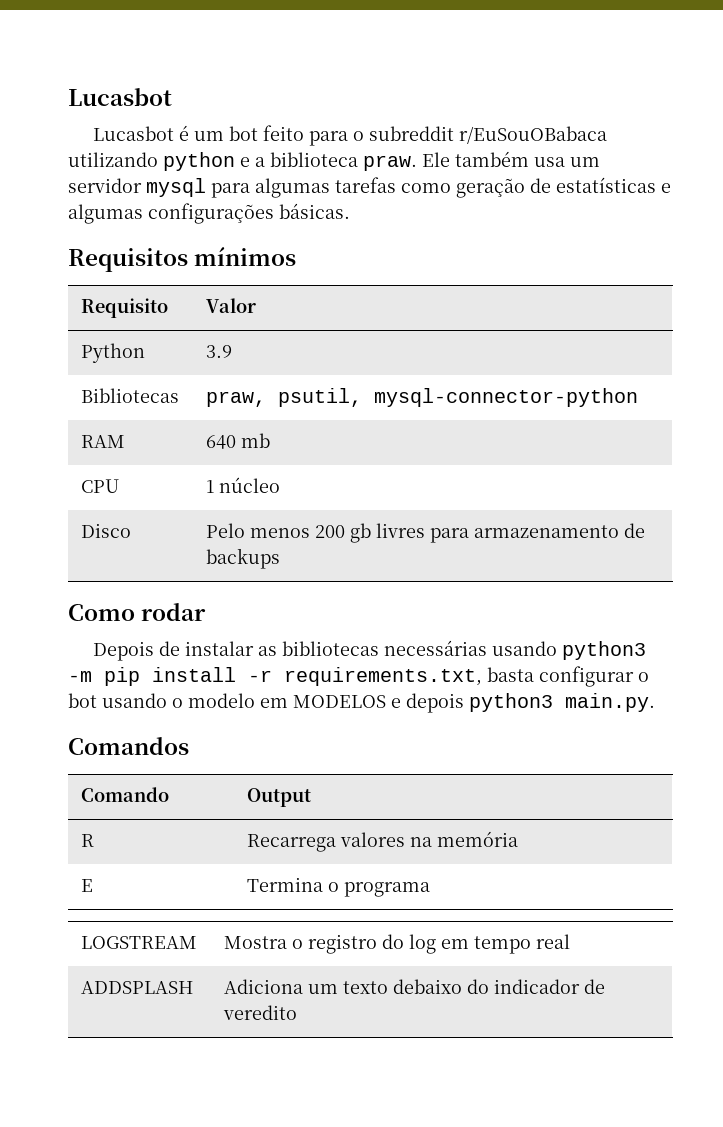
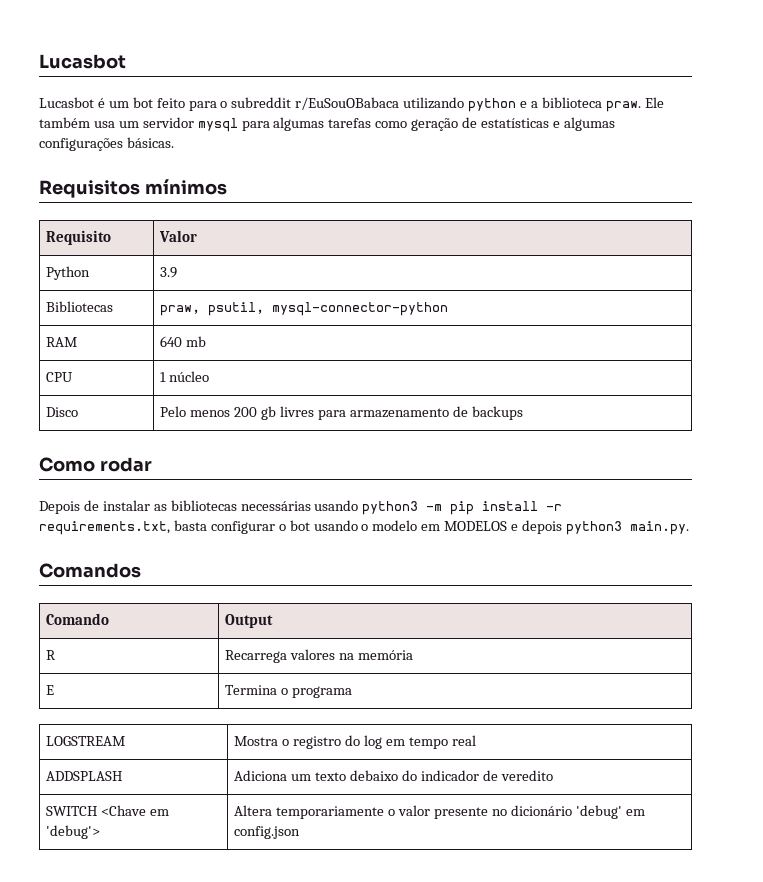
+ SWITCH <Chave em 'debug'> | Altera temporariamente o valor presente no dicionário 'debug' em config.json

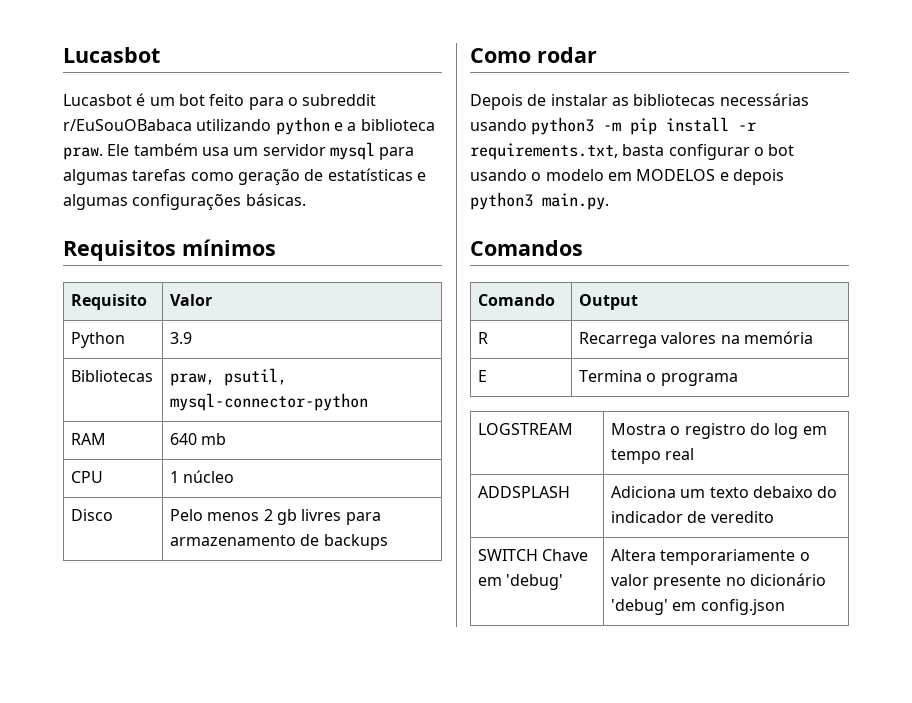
- Disco | Pelo menos 200 gb livres para armazenamento de backups
+ Disco | Pelo menos 2 gb livres para armazenamento de backups
- SWITCH <Chave em 'debug'> | Altera temporariamente o valor presente no dicionário 'debug' em config.json
+ SWITCH Chave em 'debug' | Altera temporariamente o valor presente no dicionário 'debug' em config.json

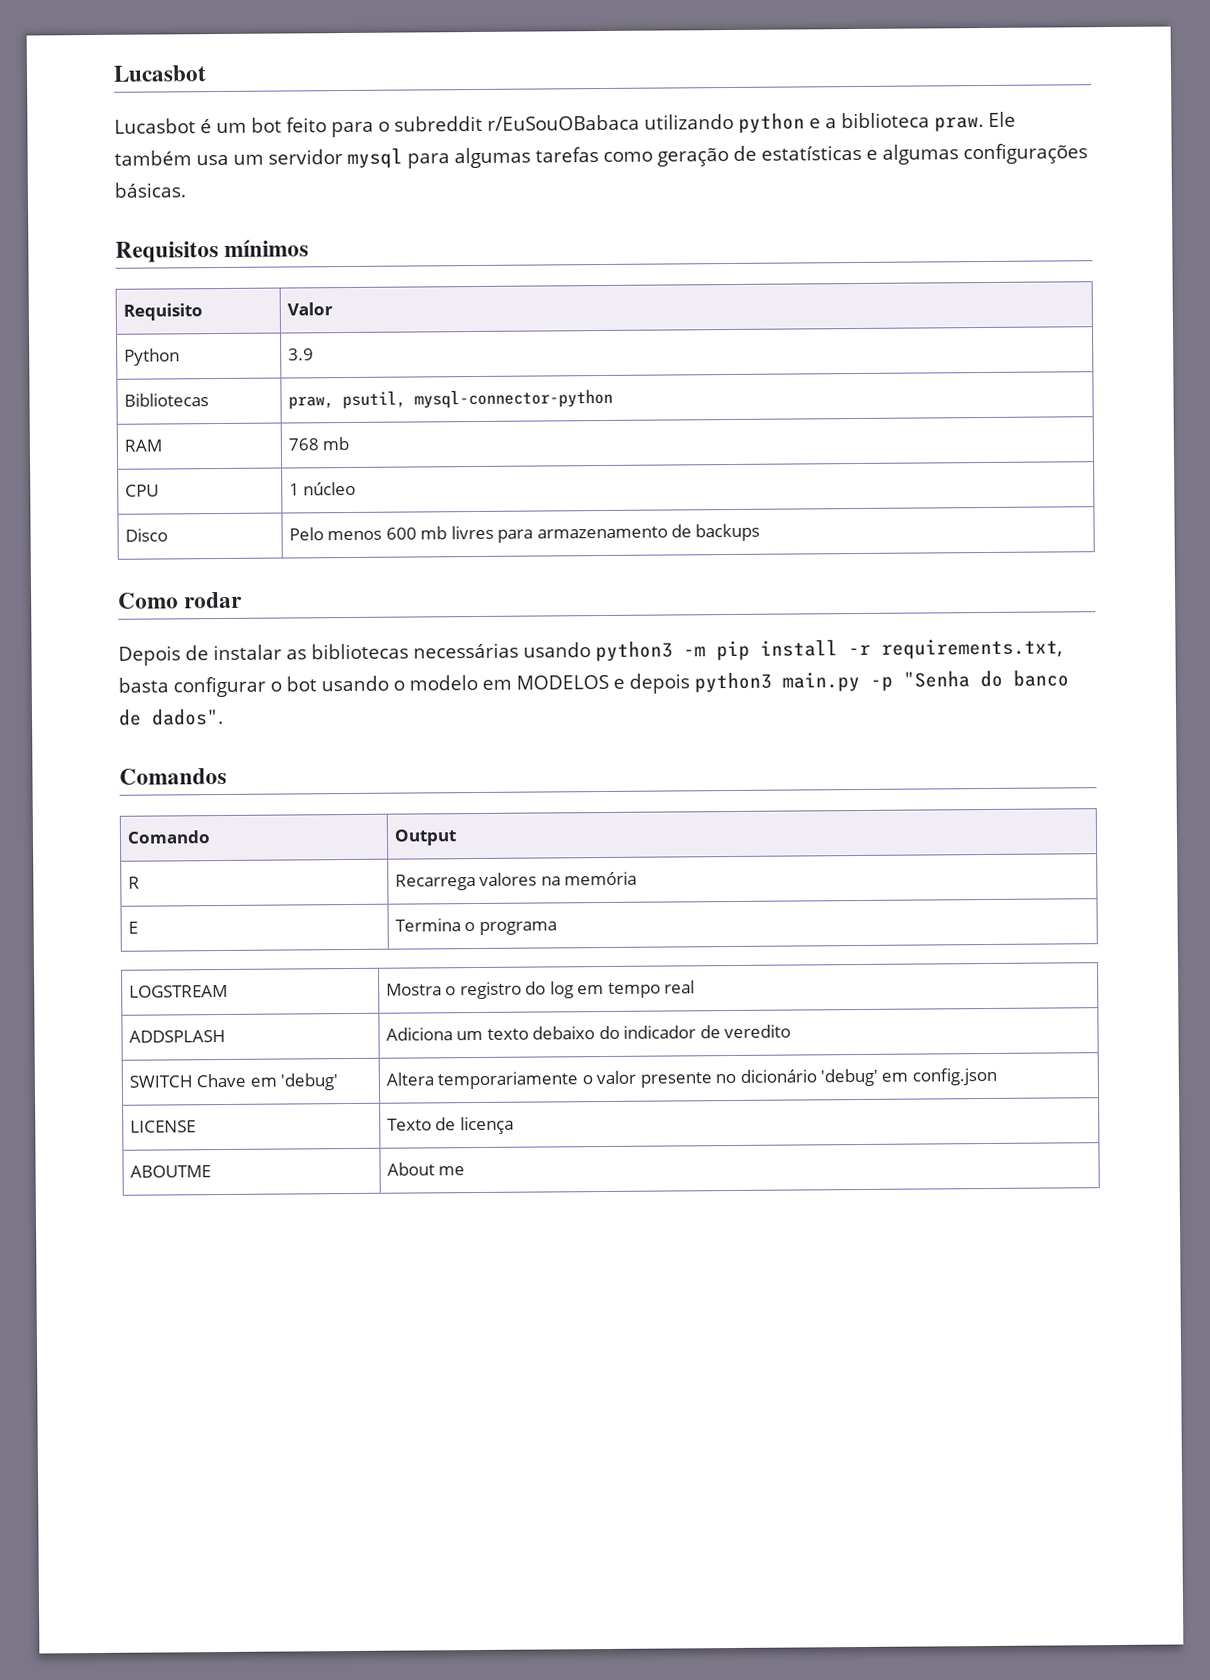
- RAM | 640 mb
+ RAM | 768 mb
- Disco | Pelo menos 2 gb livres para armazenamento de backups
+ Disco | Pelo menos 600 mb livres para armazenamento de backups
- Depois de instalar as bibliotecas necessárias usando python3 -m pip install -r requirements.txt, basta configurar o bot usando o modelo em MODELOS e depois python3 main.py.
+ Depois de instalar as bibliotecas necessárias usando python3 -m pip install -r requirements.txt, basta configurar o bot usando o modelo em MODELOS e depois python3 main.py -p "Senha do banco de dados".
+ LICENSE | Texto de licença
+ ABOUTME | About me

